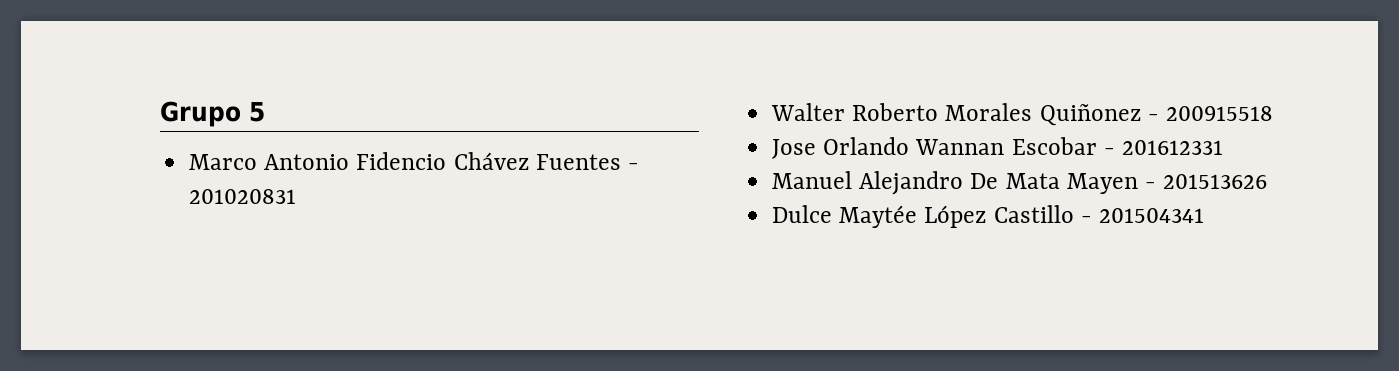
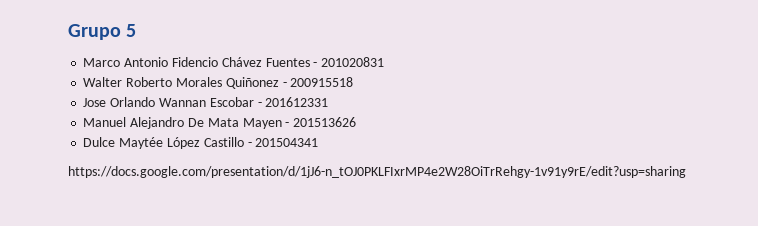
+ https://docs.google.com/presentation/d/1jJ6-n_tOJ0PKLFIxrMP4e2W28OiTrRehgy-1v91y9rE/edit?usp=sharing

